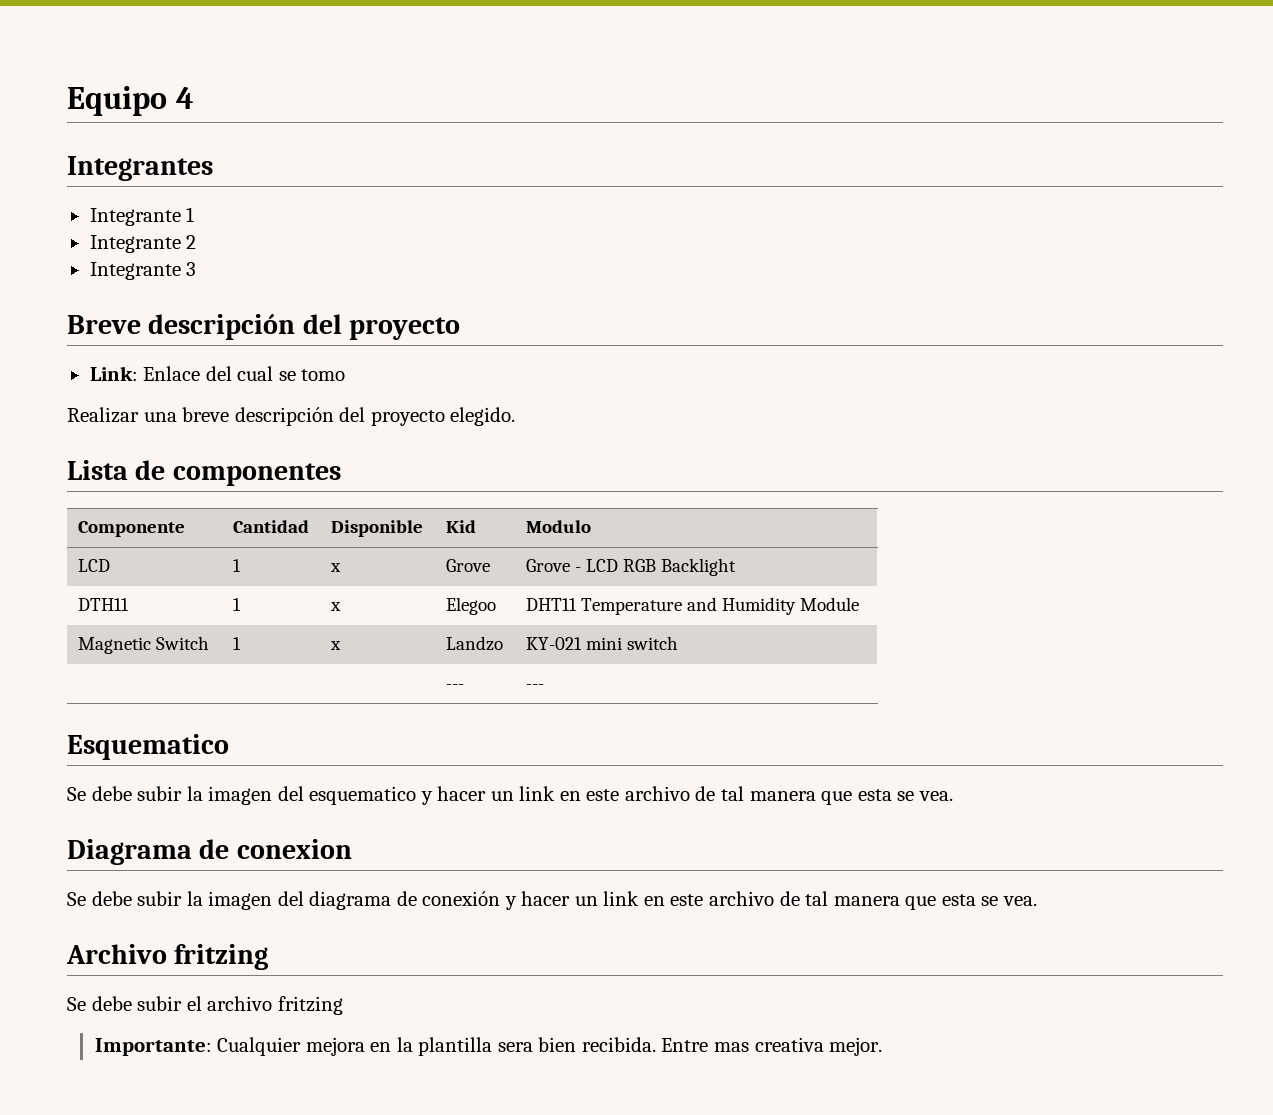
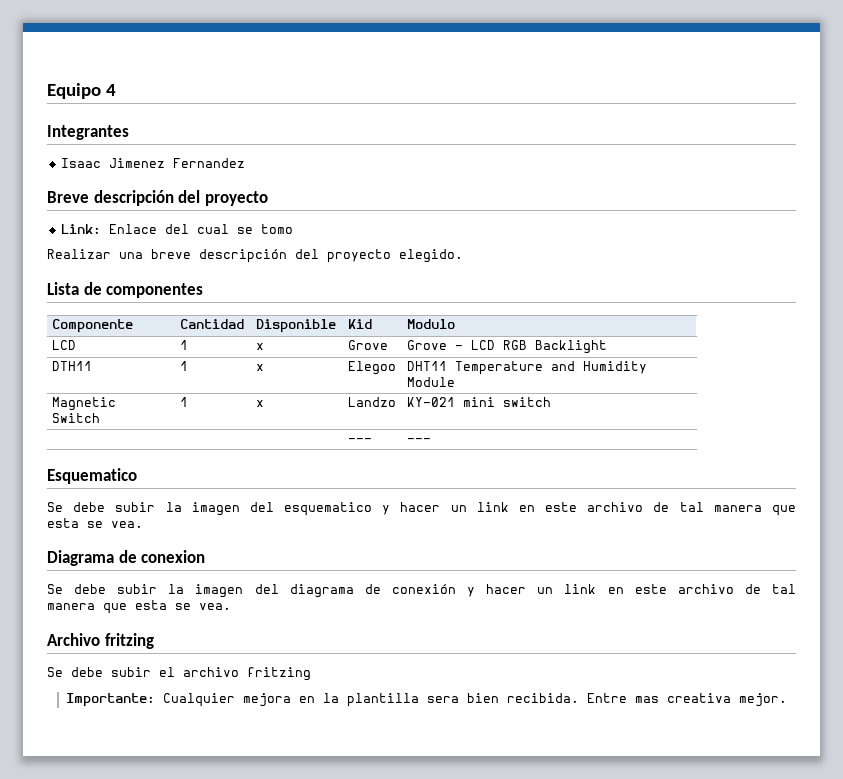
- Integrante 1
- Integrante 2
- Integrante 3
+ Isaac Jimenez Fernandez

